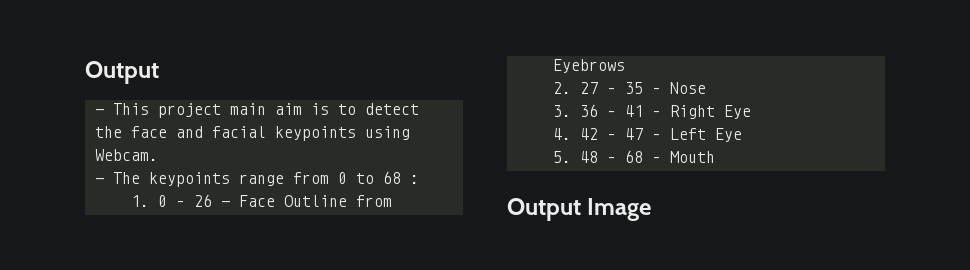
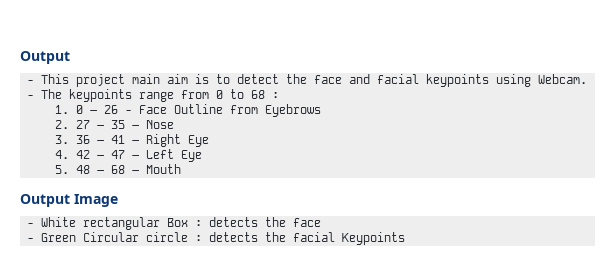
+ - White rectangular Box : detects the face
+ - Green Circular circle : detects the facial Keypoints

